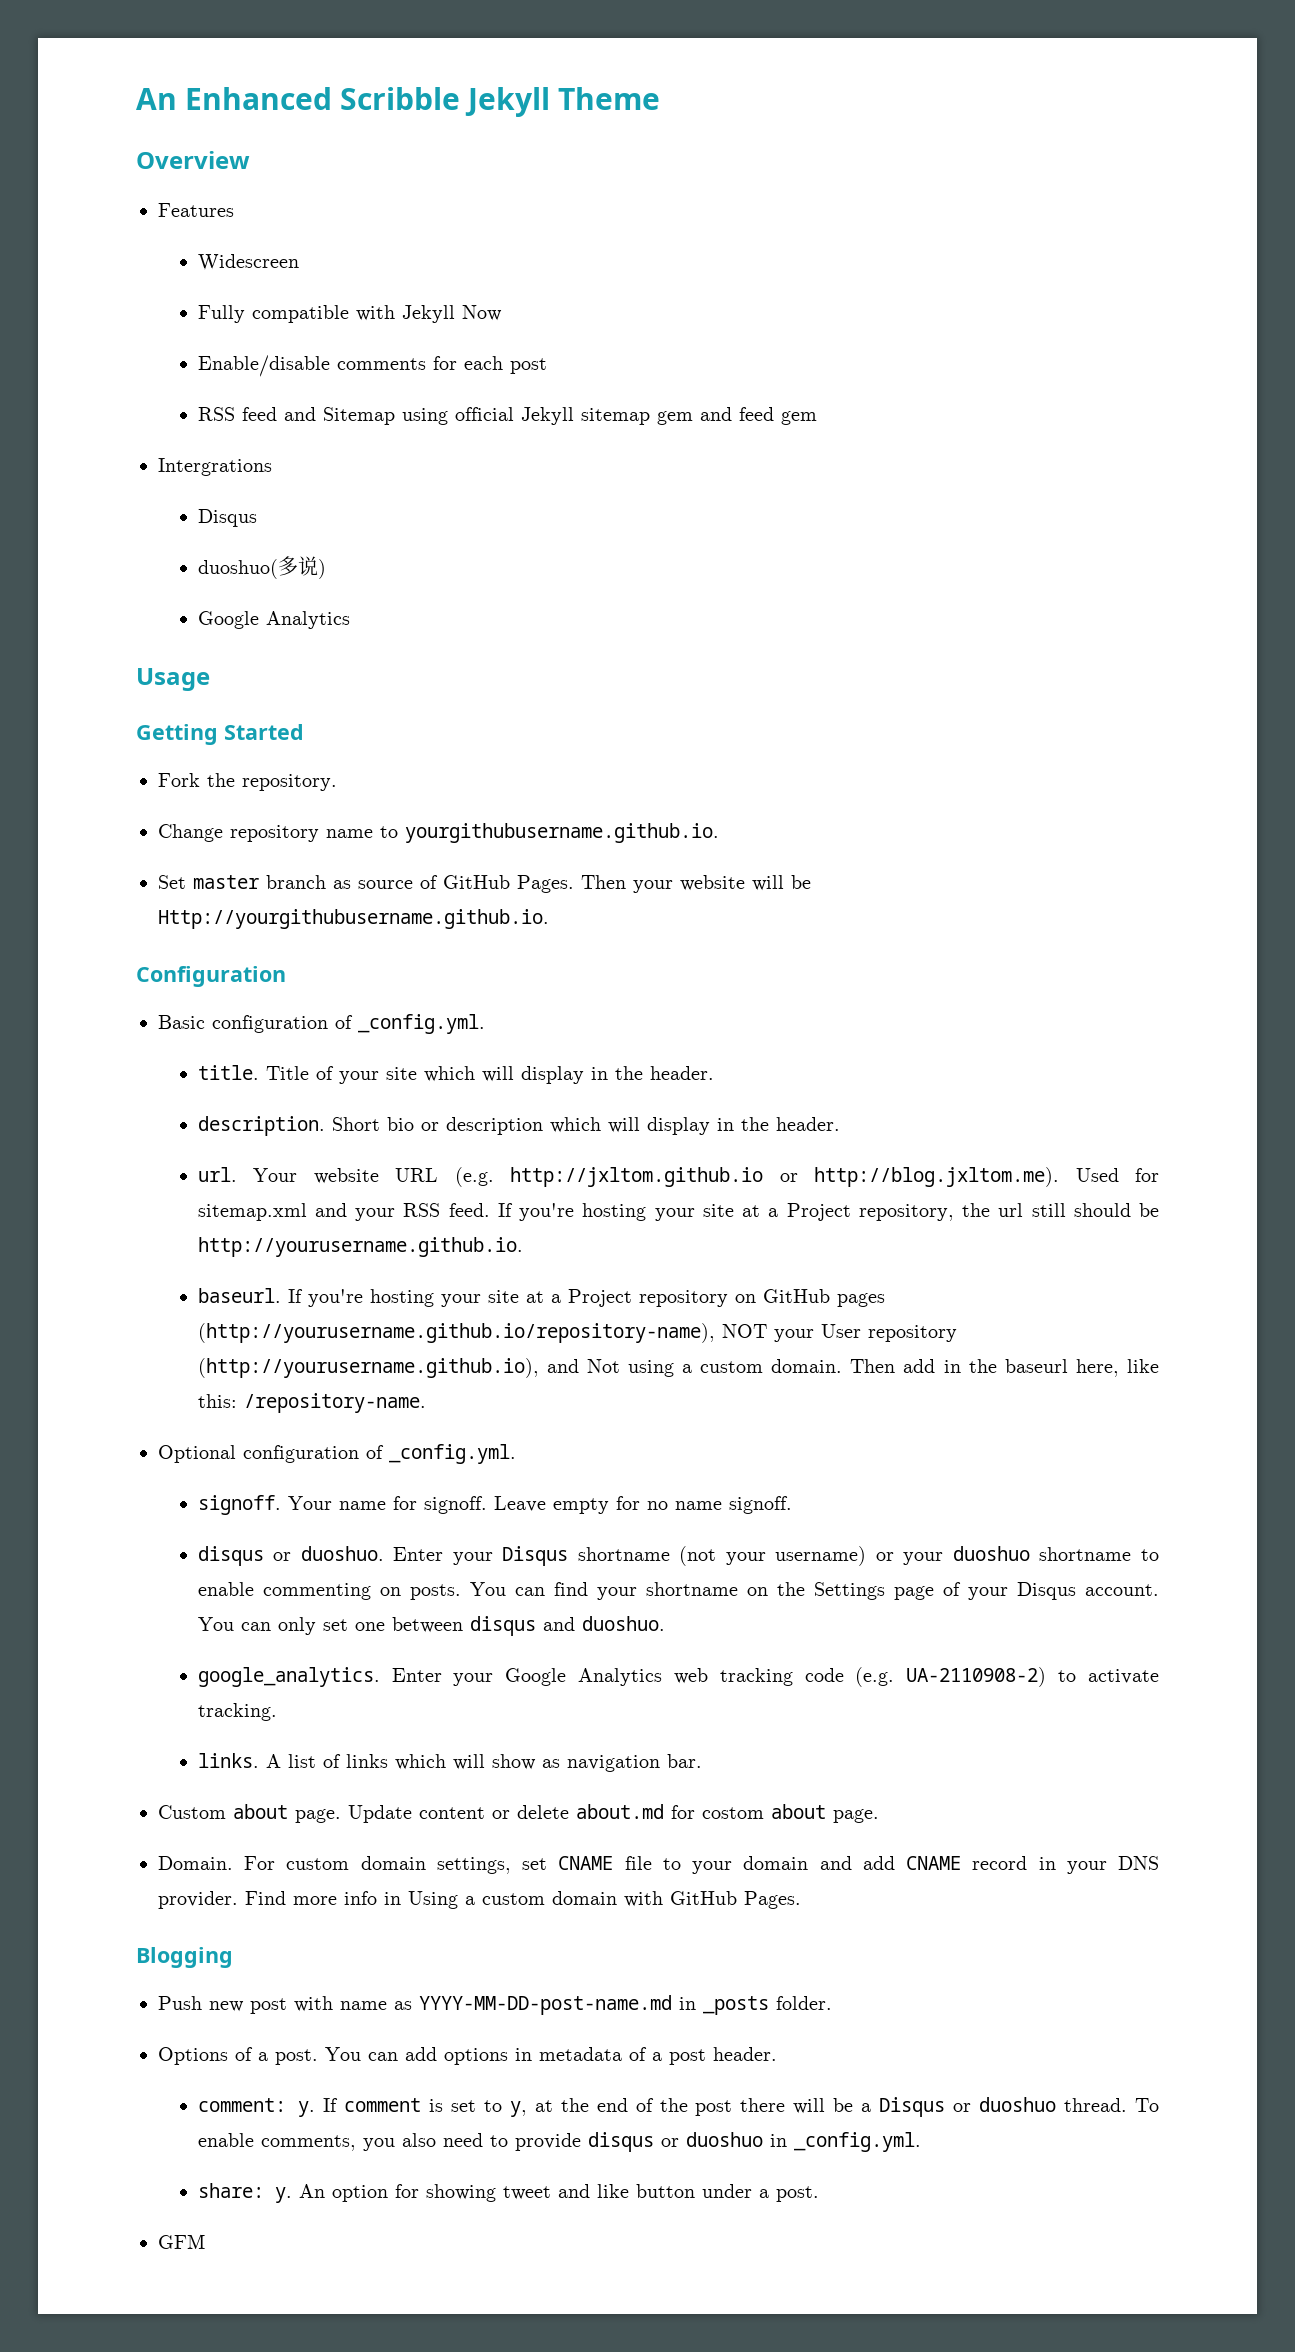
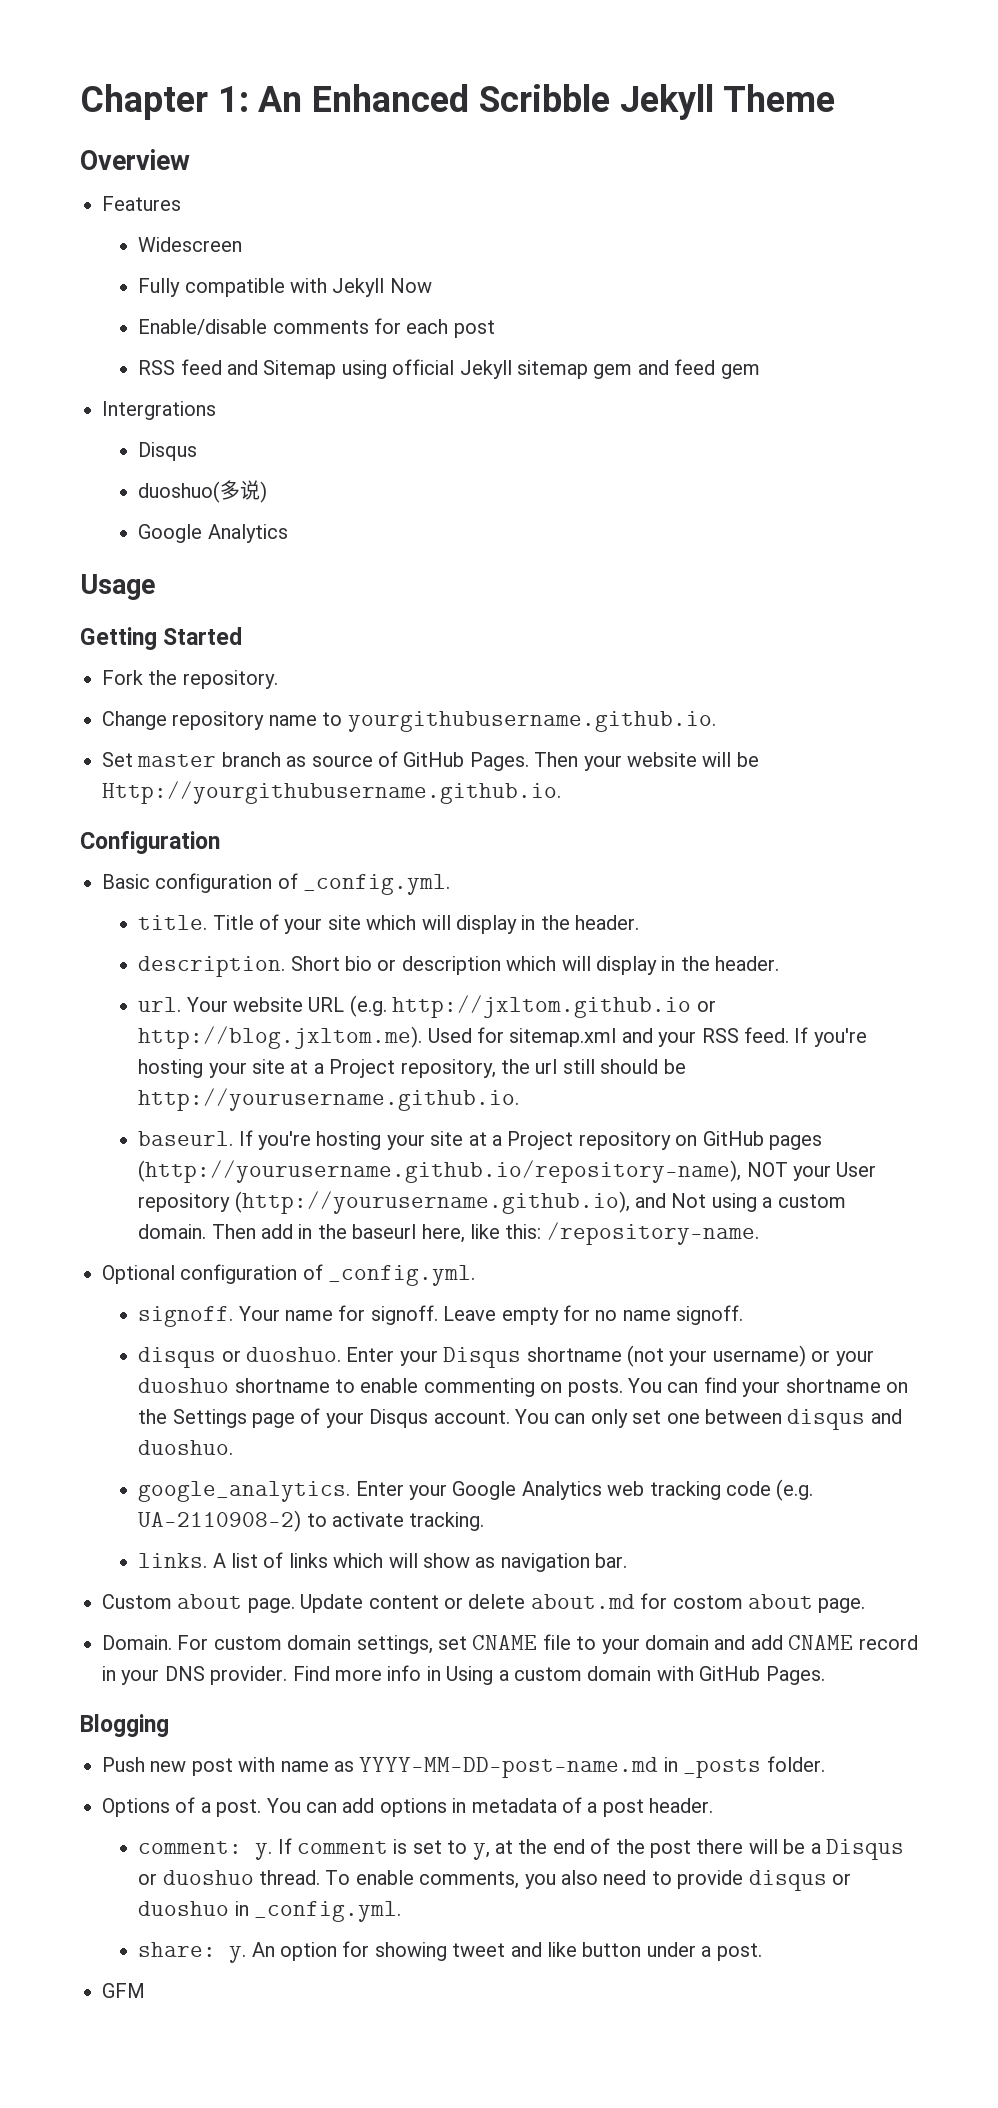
- An Enhanced Scribble Jekyll Theme
+ Chapter 1: An Enhanced Scribble Jekyll Theme

